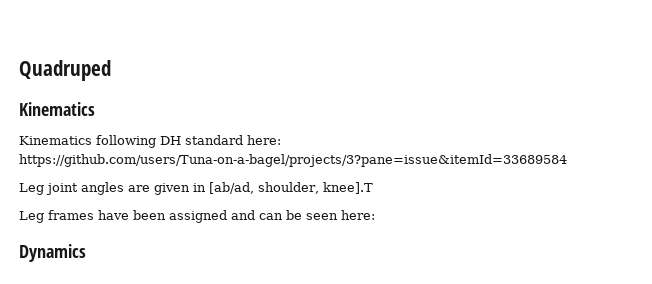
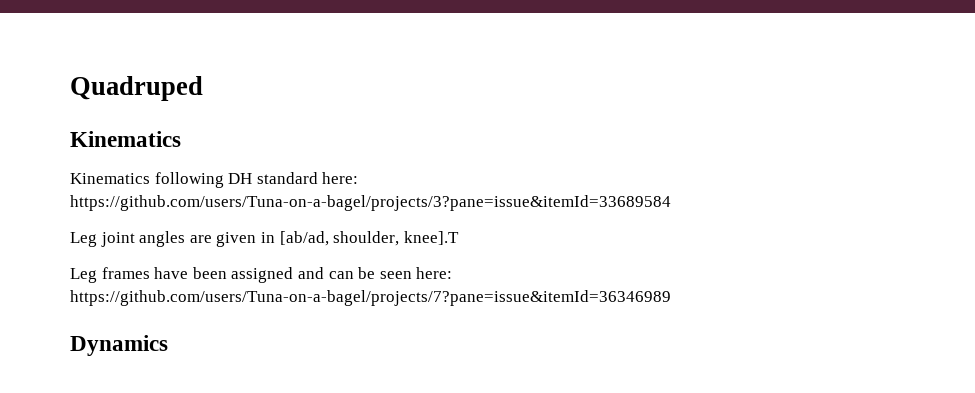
- Leg frames have been assigned and can be seen here:
+ Leg frames have been assigned and can be seen here: https://github.com/users/Tuna-on-a-bagel/projects/7?pane=issue&itemId=36346989

